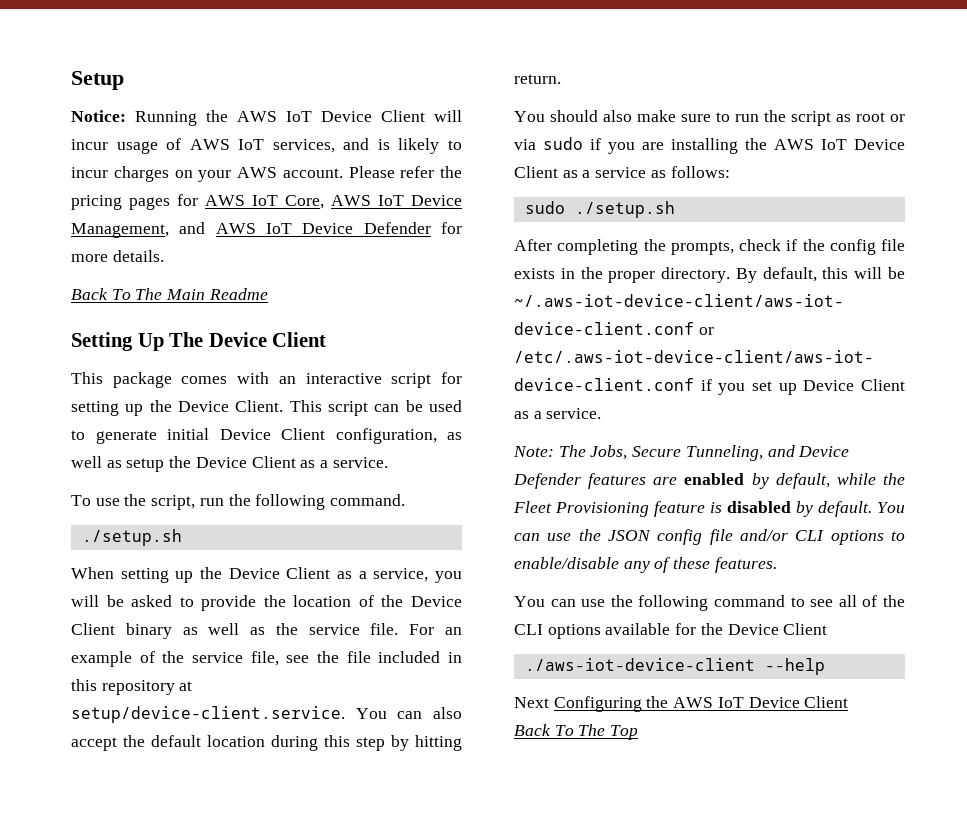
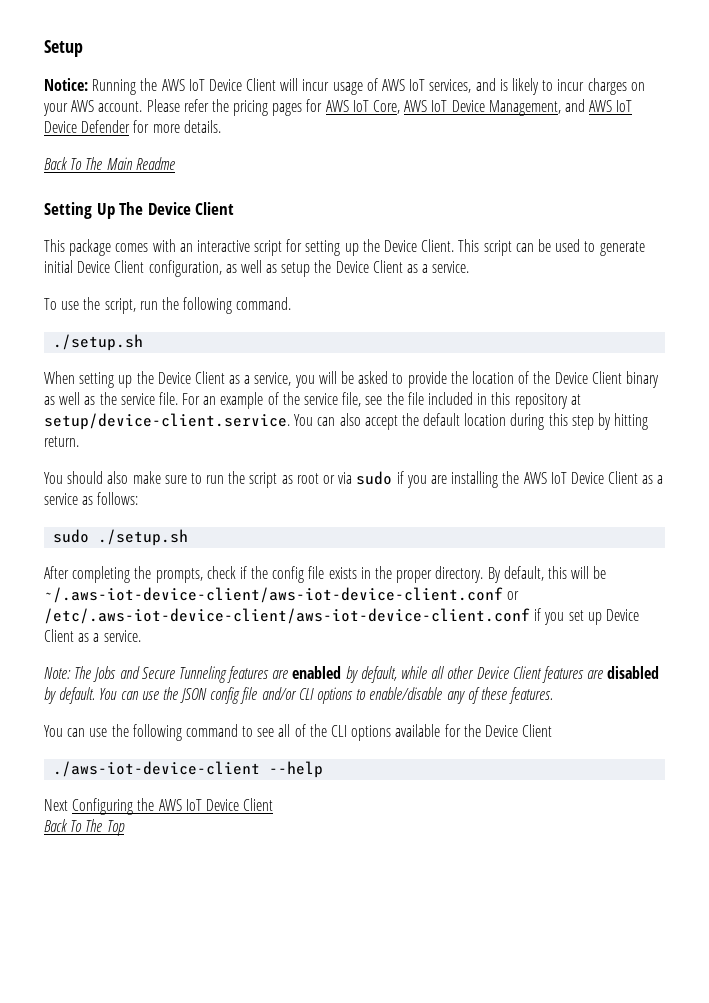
- Note: The Jobs, Secure Tunneling, and Device Defender features are enabled by default, while the Fleet Provisioning feature is disabled by default.
+ Note: The Jobs and Secure Tunneling features are enabled by default, while all other Device Client features are disabled by default.

